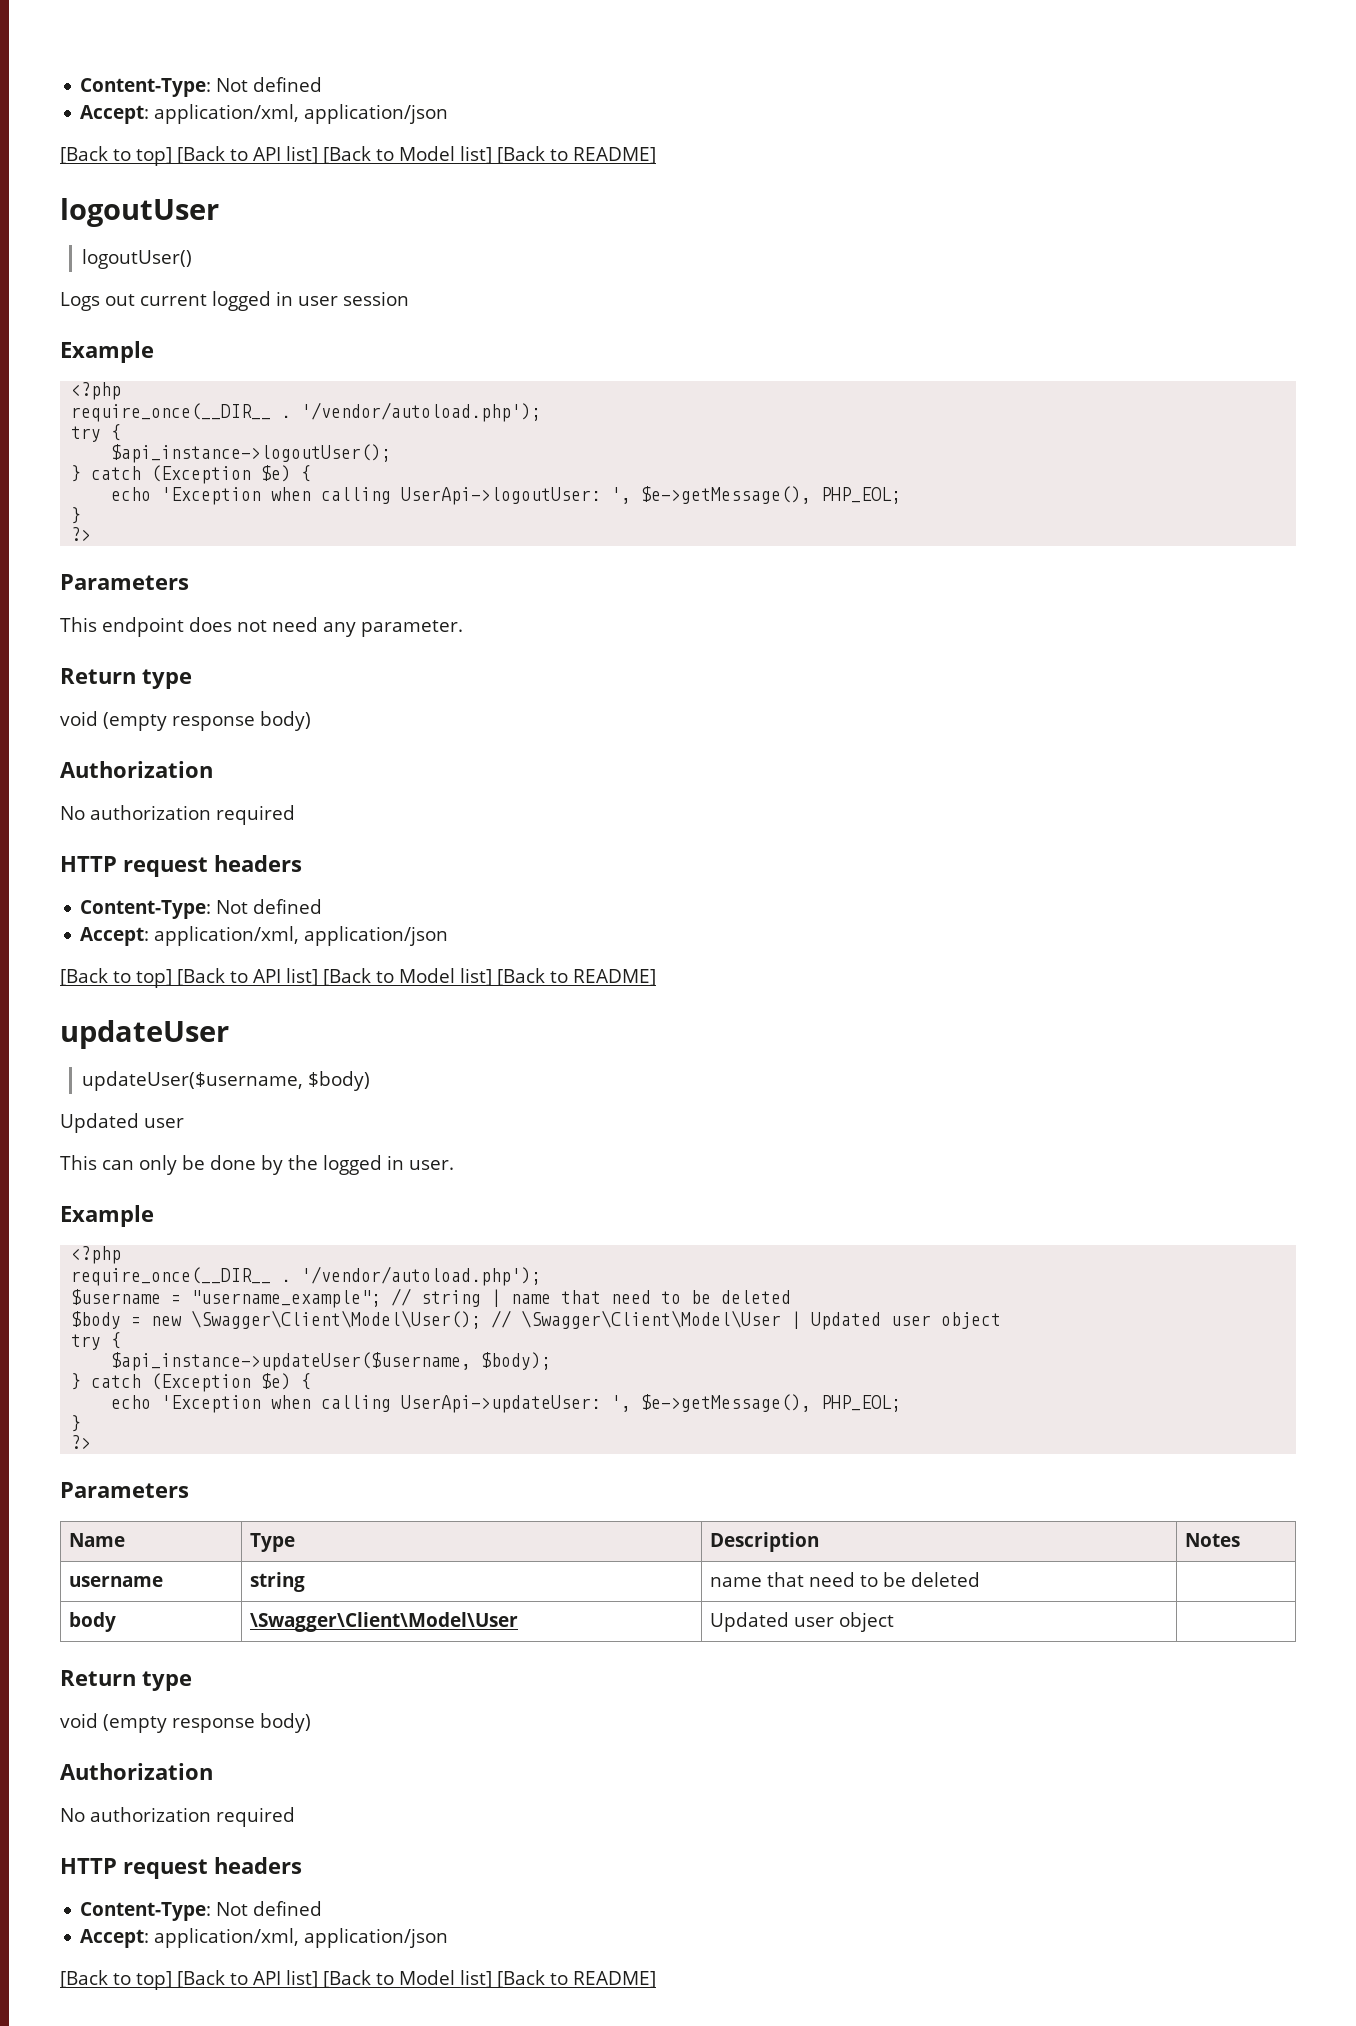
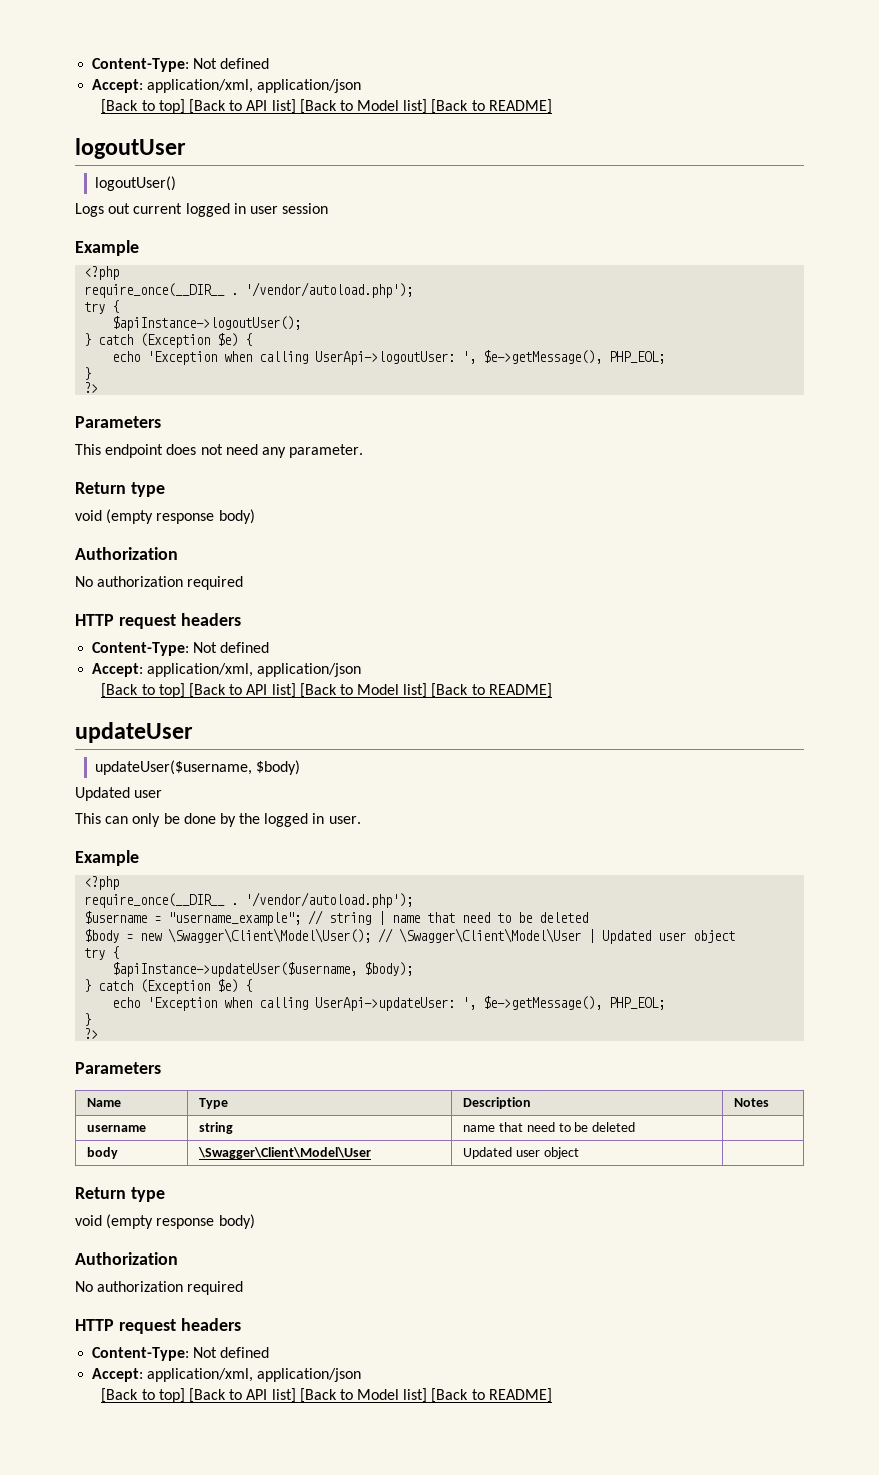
- $api_instance->logoutUser();
+ $apiInstance->logoutUser();
- $api_instance->updateUser($username, $body);
+ $apiInstance->updateUser($username, $body);

